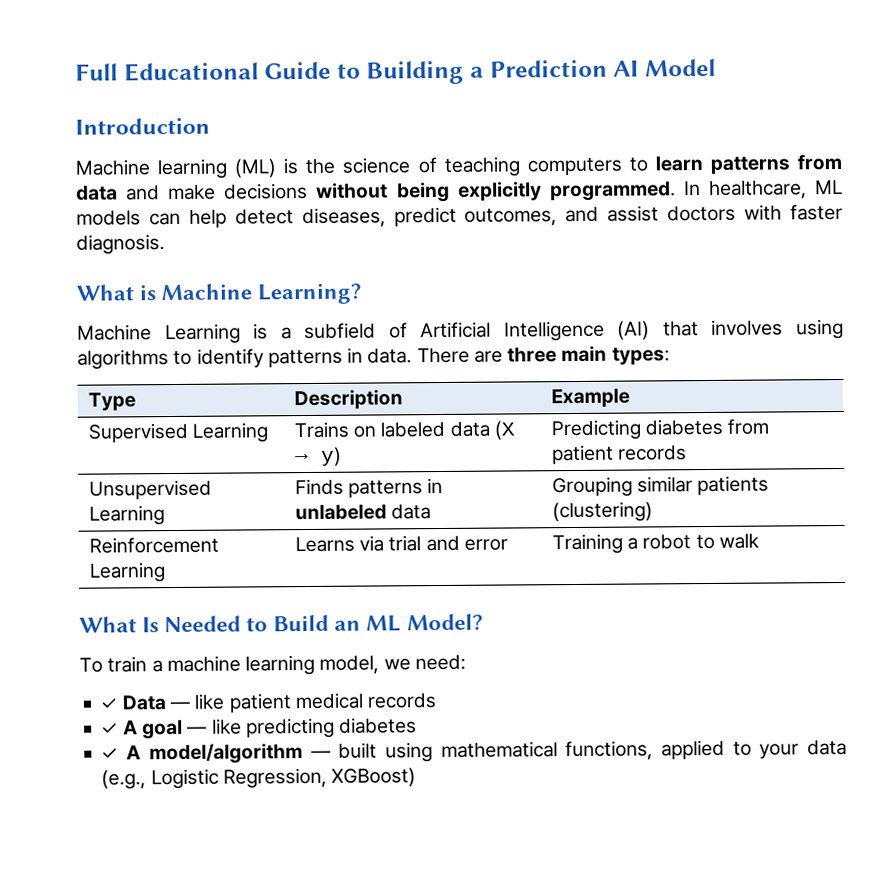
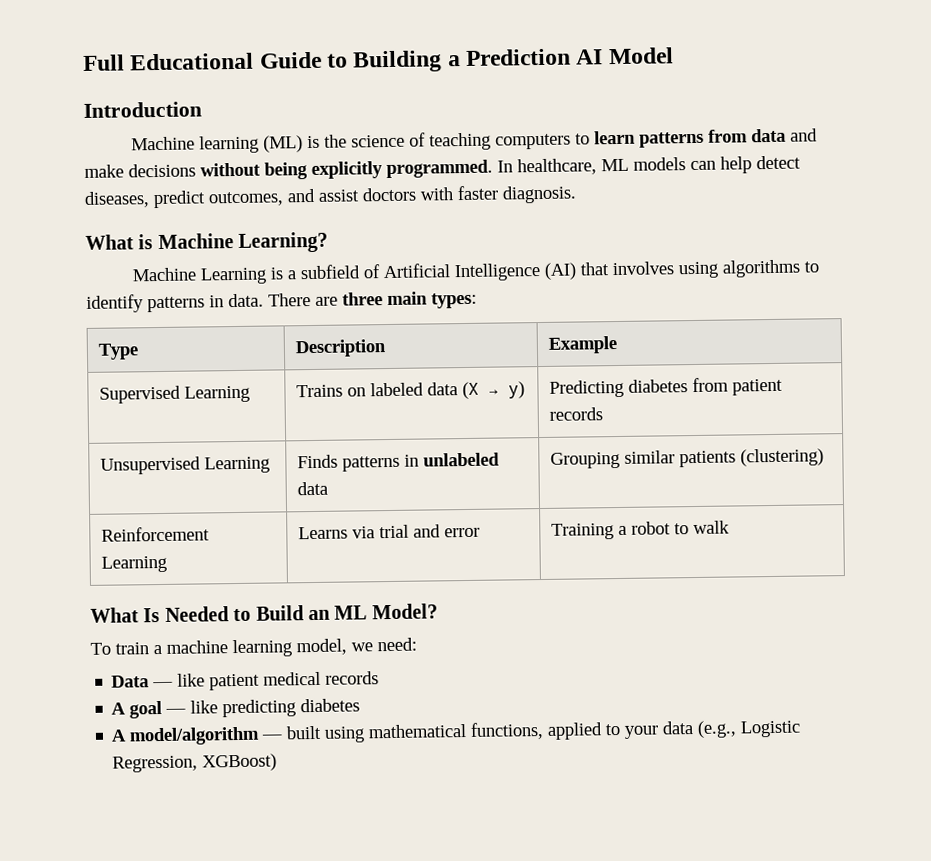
- ✓ Data — like patient medical records
+ Data — like patient medical records
- ✓ A goal — like predicting diabetes
+ A goal — like predicting diabetes
- ✓ A model/algorithm — built using mathematical functions, applied to your data (e.g., Logistic Regression, XGBoost)
+ A model/algorithm — built using mathematical functions, applied to your data (e.g., Logistic Regression, XGBoost)

